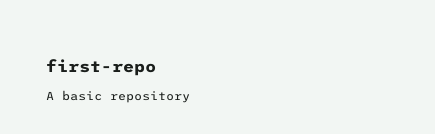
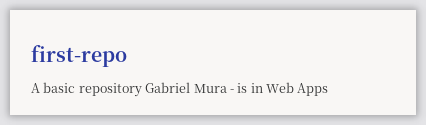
- A basic repository
+ A basic repository Gabriel Mura - is in Web Apps

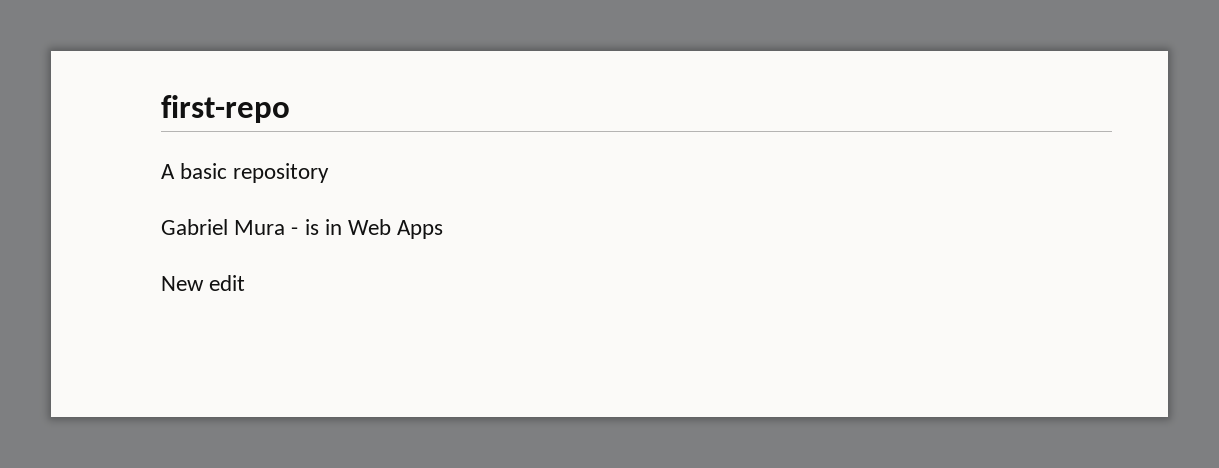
- A basic repository Gabriel Mura - is in Web Apps
+ A basic repository
+ Gabriel Mura - is in Web Apps
+ New edit

